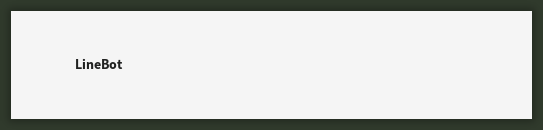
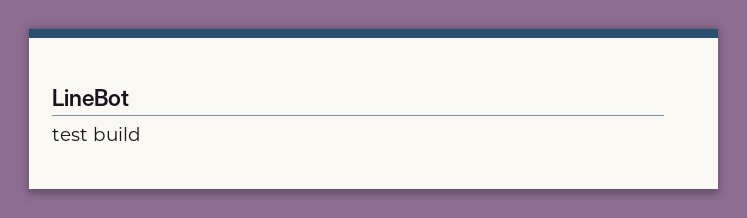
+ test build

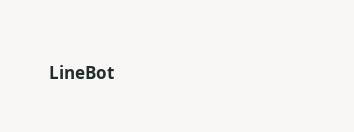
- test build

